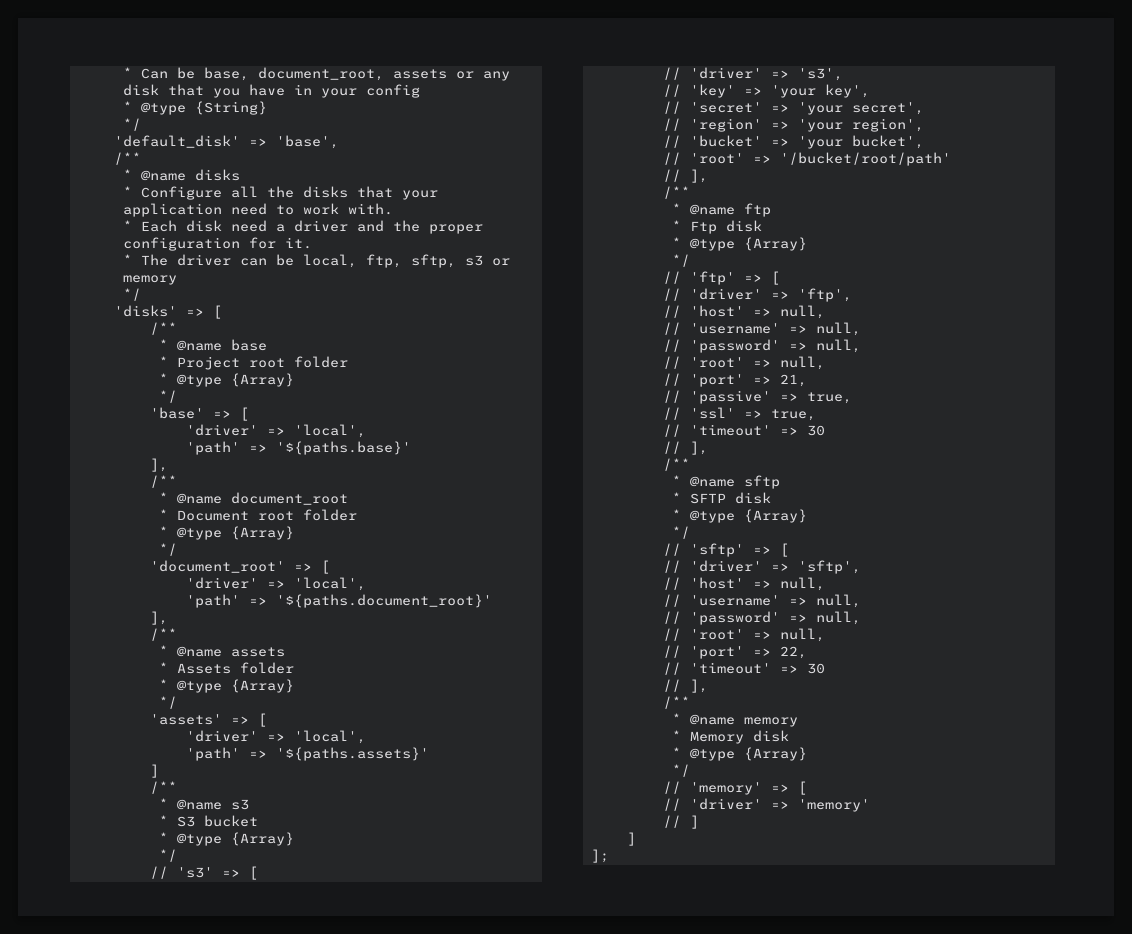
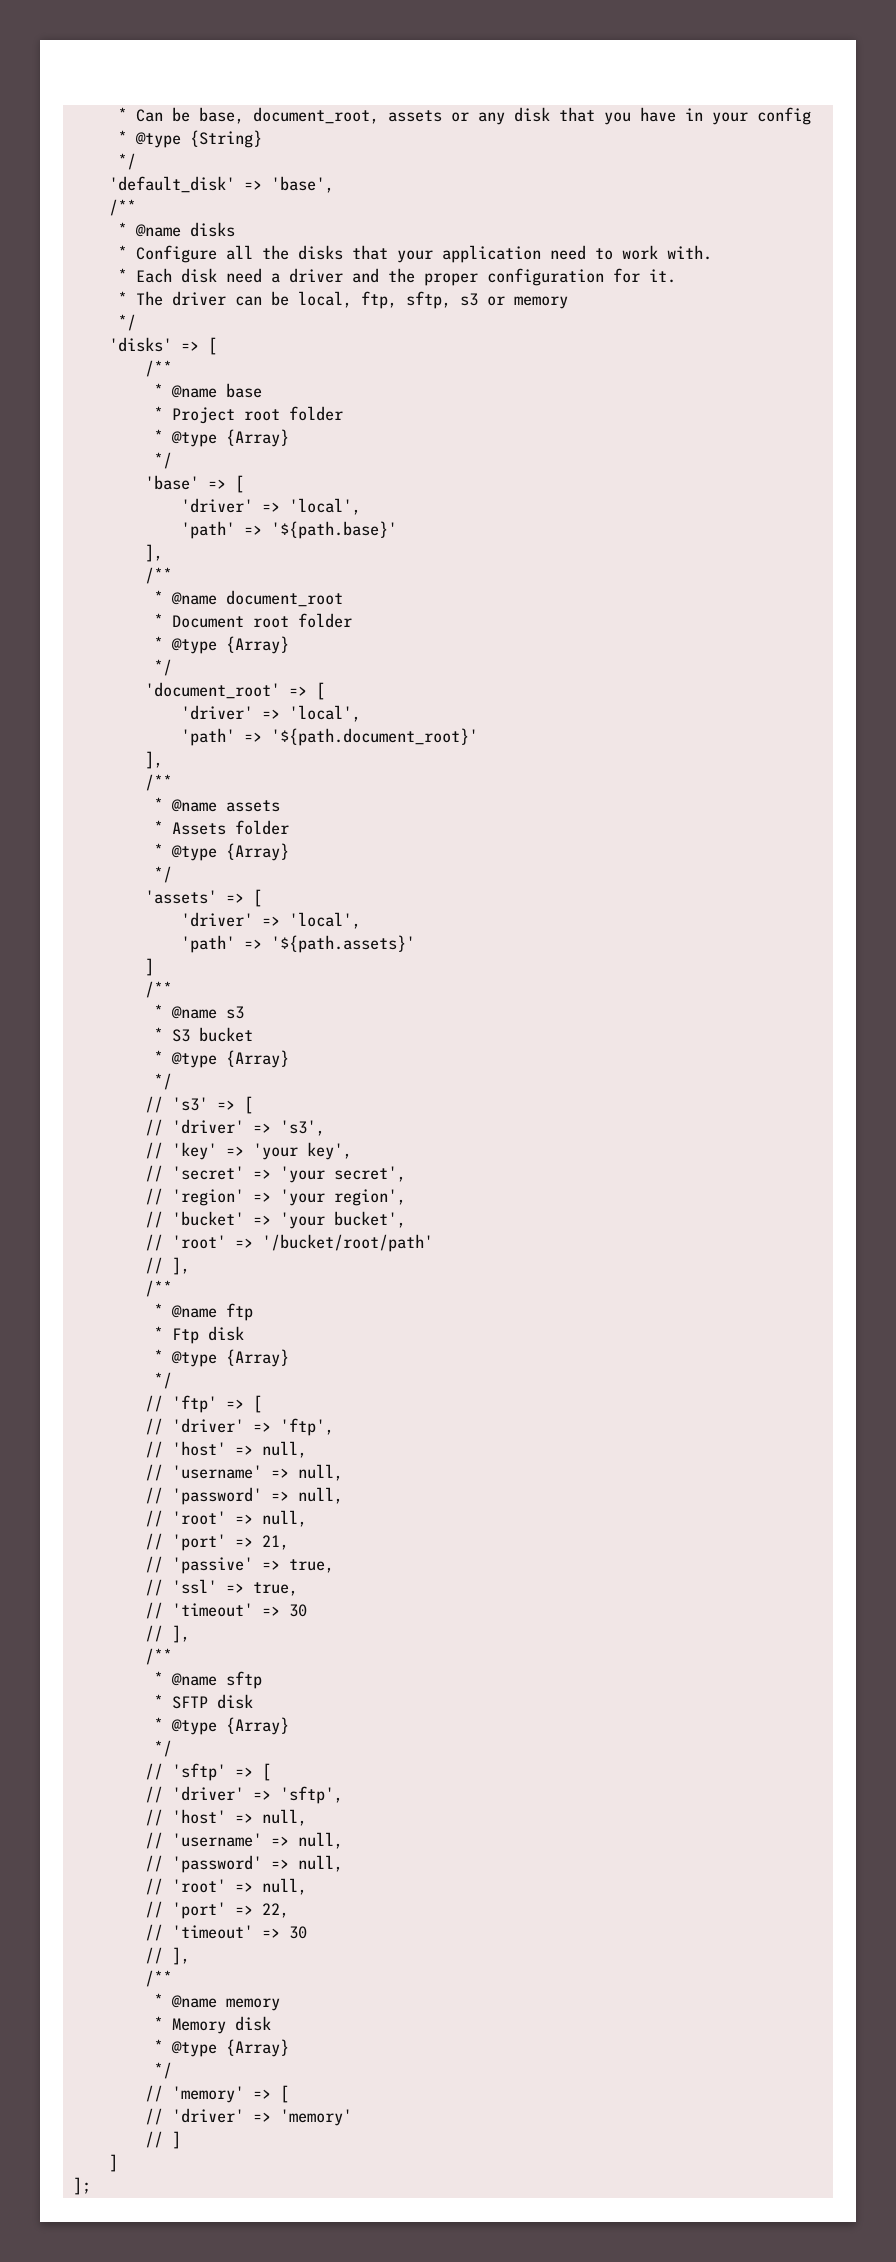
- 'path' => '${paths.base}'
+ 'path' => '${path.base}'
- 'path' => '${paths.document_root}'
+ 'path' => '${path.document_root}'
- 'path' => '${paths.assets}'
+ 'path' => '${path.assets}'

